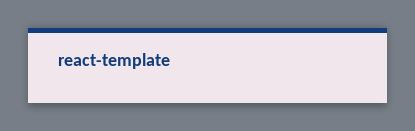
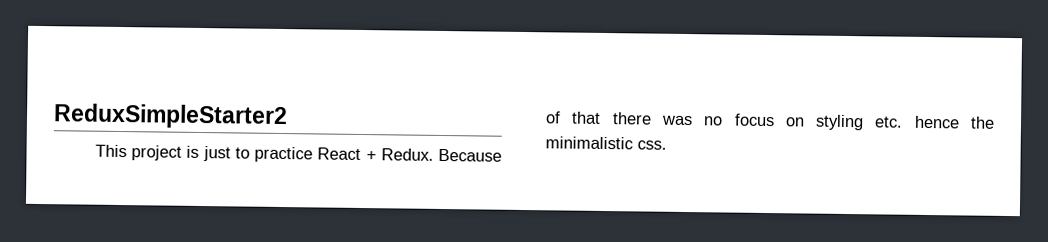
- react-template
+ ReduxSimpleStarter2
+ This project is just to practice React + Redux. Because of that there was no focus on styling etc. hence the minimalistic css.

